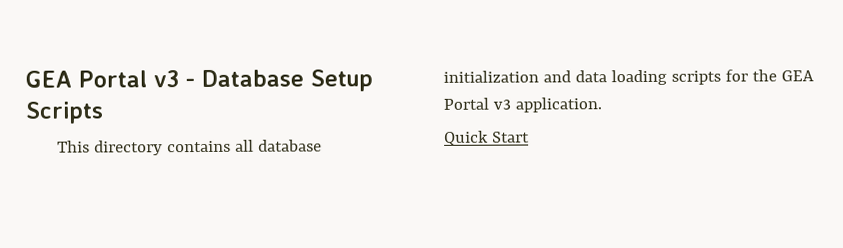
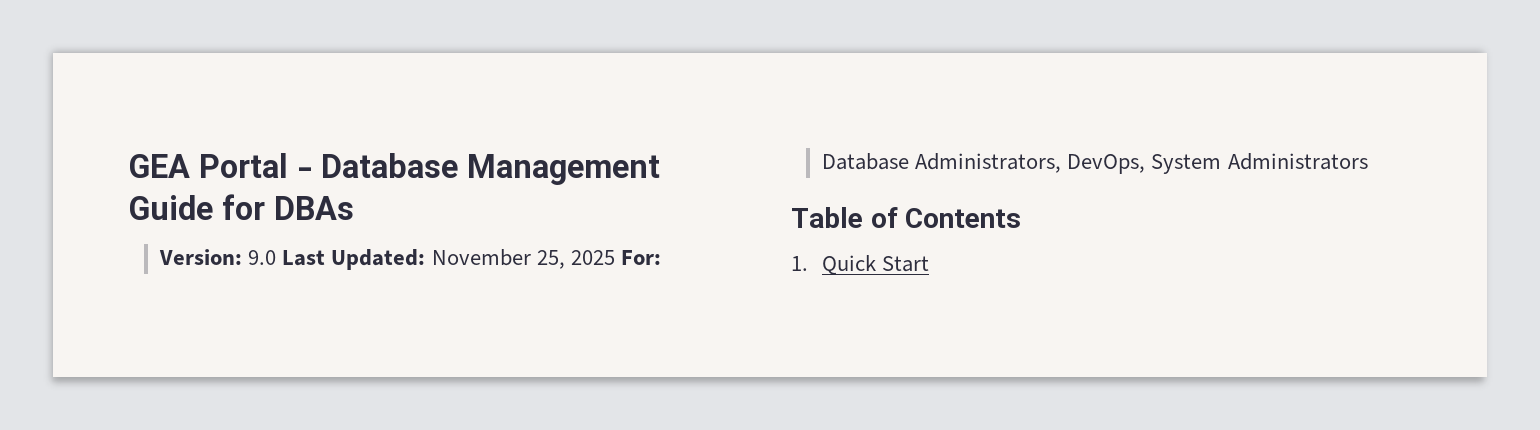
- GEA Portal v3 - Database Setup Scripts
- This directory contains all database initialization and data loading scripts for the GEA Portal v3 application.
- Quick Start
+ GEA Portal - Database Management Guide for DBAs
+ Version: 9.0 Last Updated: November 25, 2025 For: Database Administrators, DevOps, System Administrators
+ Table of Contents
+ 1. Quick Start

